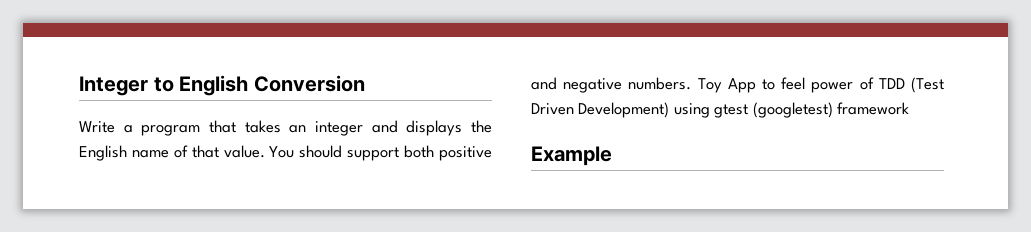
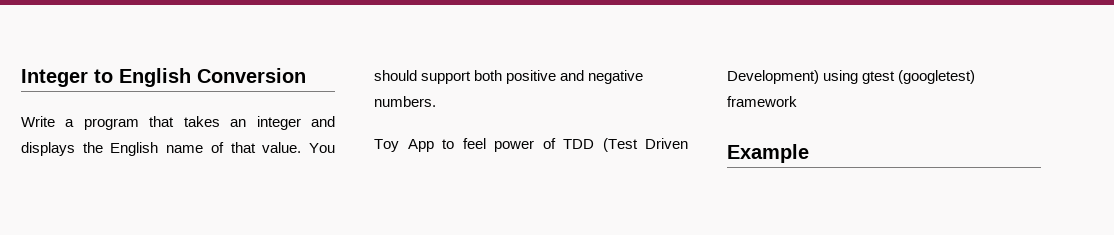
- You should support both positive and negative numbers. Toy App to feel power of TDD (Test Driven Development) using gtest (googletest) framework
+ You should support both positive and negative numbers.
+ Toy App to feel power of TDD (Test Driven Development) using gtest (googletest) framework

